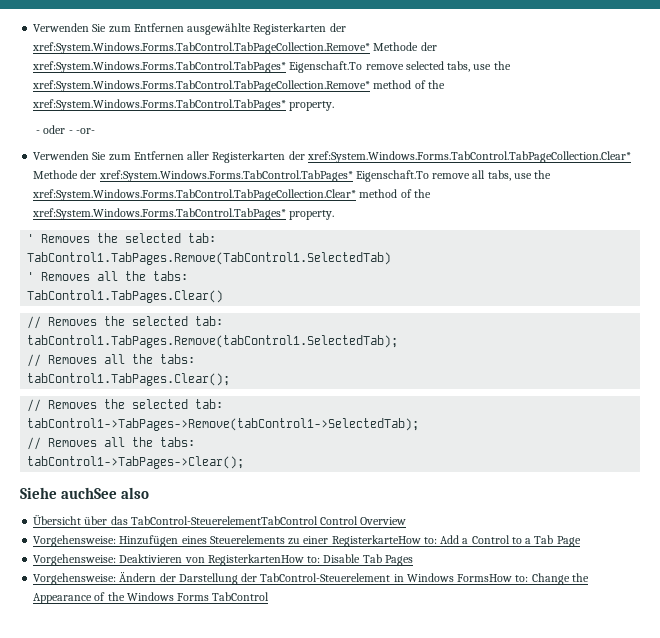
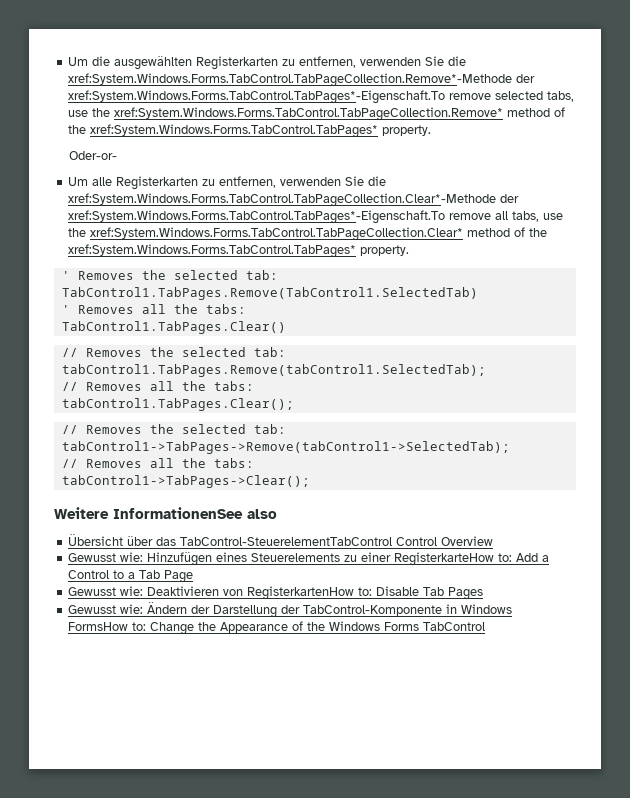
- Verwenden Sie zum Entfernen ausgewählte Registerkarten der xref:System.Windows.Forms.TabControl.TabPageCollection.Remove* Methode der xref:System.Windows.Forms.TabControl.TabPages* Eigenschaft.To remove selected tabs, use the xref:System.Windows.Forms.TabControl.TabPageCollection.Remove* method of the xref:System.Windows.Forms.TabControl.TabPages* property.
+ Um die ausgewählten Registerkarten zu entfernen, verwenden Sie die xref:System.Windows.Forms.TabControl.TabPageCollection.Remove*-Methode der xref:System.Windows.Forms.TabControl.TabPages*-Eigenschaft.To remove selected tabs, use the xref:System.Windows.Forms.TabControl.TabPageCollection.Remove* method of the xref:System.Windows.Forms.TabControl.TabPages* property.
- - oder - -or-
- Verwenden Sie zum Entfernen aller Registerkarten der xref:System.Windows.Forms.TabControl.TabPageCollection.Clear* Methode der xref:System.Windows.Forms.TabControl.TabPages* Eigenschaft.To remove all tabs, use the xref:System.Windows.Forms.TabControl.TabPageCollection.Clear* method of the xref:System.Windows.Forms.TabControl.TabPages* property.
+ Oder-or-
+ Um alle Registerkarten zu entfernen, verwenden Sie die xref:System.Windows.Forms.TabControl.TabPageCollection.Clear*-Methode der xref:System.Windows.Forms.TabControl.TabPages*-Eigenschaft.To remove all tabs, use the xref:System.Windows.Forms.TabControl.TabPageCollection.Clear* method of the xref:System.Windows.Forms.TabControl.TabPages* property.
- Siehe auchSee also
+ Weitere InformationenSee also
- Vorgehensweise: Hinzufügen eines Steuerelements zu einer RegisterkarteHow to: Add a Control to a Tab Page
+ Gewusst wie: Hinzufügen eines Steuerelements zu einer RegisterkarteHow to: Add a Control to a Tab Page
- Vorgehensweise: Deaktivieren von RegisterkartenHow to: Disable Tab Pages
+ Gewusst wie: Deaktivieren von RegisterkartenHow to: Disable Tab Pages
- Vorgehensweise: Ändern der Darstellung der TabControl-Steuerelement in Windows FormsHow to: Change the Appearance of the Windows Forms TabControl
+ Gewusst wie: Ändern der Darstellung der TabControl-Komponente in Windows FormsHow to: Change the Appearance of the Windows Forms TabControl

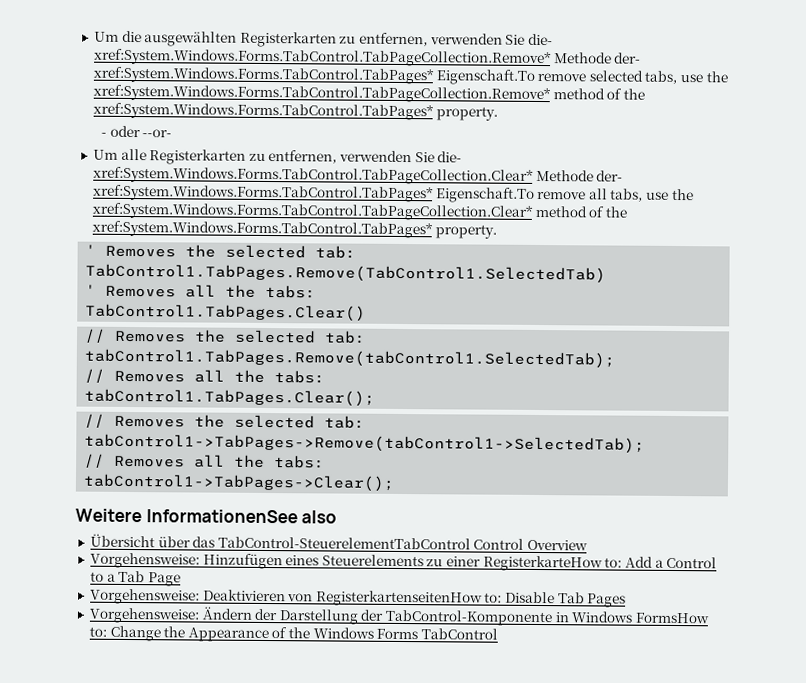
- Um die ausgewählten Registerkarten zu entfernen, verwenden Sie die xref:System.Windows.Forms.TabControl.TabPageCollection.Remove*-Methode der xref:System.Windows.Forms.TabControl.TabPages*-Eigenschaft.To remove selected tabs, use the xref:System.Windows.Forms.TabControl.TabPageCollection.Remove* method of the xref:System.Windows.Forms.TabControl.TabPages* property.
+ Um die ausgewählten Registerkarten zu entfernen, verwenden Sie die- xref:System.Windows.Forms.TabControl.TabPageCollection.Remove* Methode der- xref:System.Windows.Forms.TabControl.TabPages* Eigenschaft.To remove selected tabs, use the xref:System.Windows.Forms.TabControl.TabPageCollection.Remove* method of the xref:System.Windows.Forms.TabControl.TabPages* property.
- Oder-or-
+ - oder --or-
- Um alle Registerkarten zu entfernen, verwenden Sie die xref:System.Windows.Forms.TabControl.TabPageCollection.Clear*-Methode der xref:System.Windows.Forms.TabControl.TabPages*-Eigenschaft.To remove all tabs, use the xref:System.Windows.Forms.TabControl.TabPageCollection.Clear* method of the xref:System.Windows.Forms.TabControl.TabPages* property.
+ Um alle Registerkarten zu entfernen, verwenden Sie die- xref:System.Windows.Forms.TabControl.TabPageCollection.Clear* Methode der- xref:System.Windows.Forms.TabControl.TabPages* Eigenschaft.To remove all tabs, use the xref:System.Windows.Forms.TabControl.TabPageCollection.Clear* method of the xref:System.Windows.Forms.TabControl.TabPages* property.
- Gewusst wie: Hinzufügen eines Steuerelements zu einer RegisterkarteHow to: Add a Control to a Tab Page
+ Vorgehensweise: Hinzufügen eines Steuerelements zu einer RegisterkarteHow to: Add a Control to a Tab Page
- Gewusst wie: Deaktivieren von RegisterkartenHow to: Disable Tab Pages
+ Vorgehensweise: Deaktivieren von RegisterkartenseitenHow to: Disable Tab Pages
- Gewusst wie: Ändern der Darstellung der TabControl-Komponente in Windows FormsHow to: Change the Appearance of the Windows Forms TabControl
+ Vorgehensweise: Ändern der Darstellung der TabControl-Komponente in Windows FormsHow to: Change the Appearance of the Windows Forms TabControl

